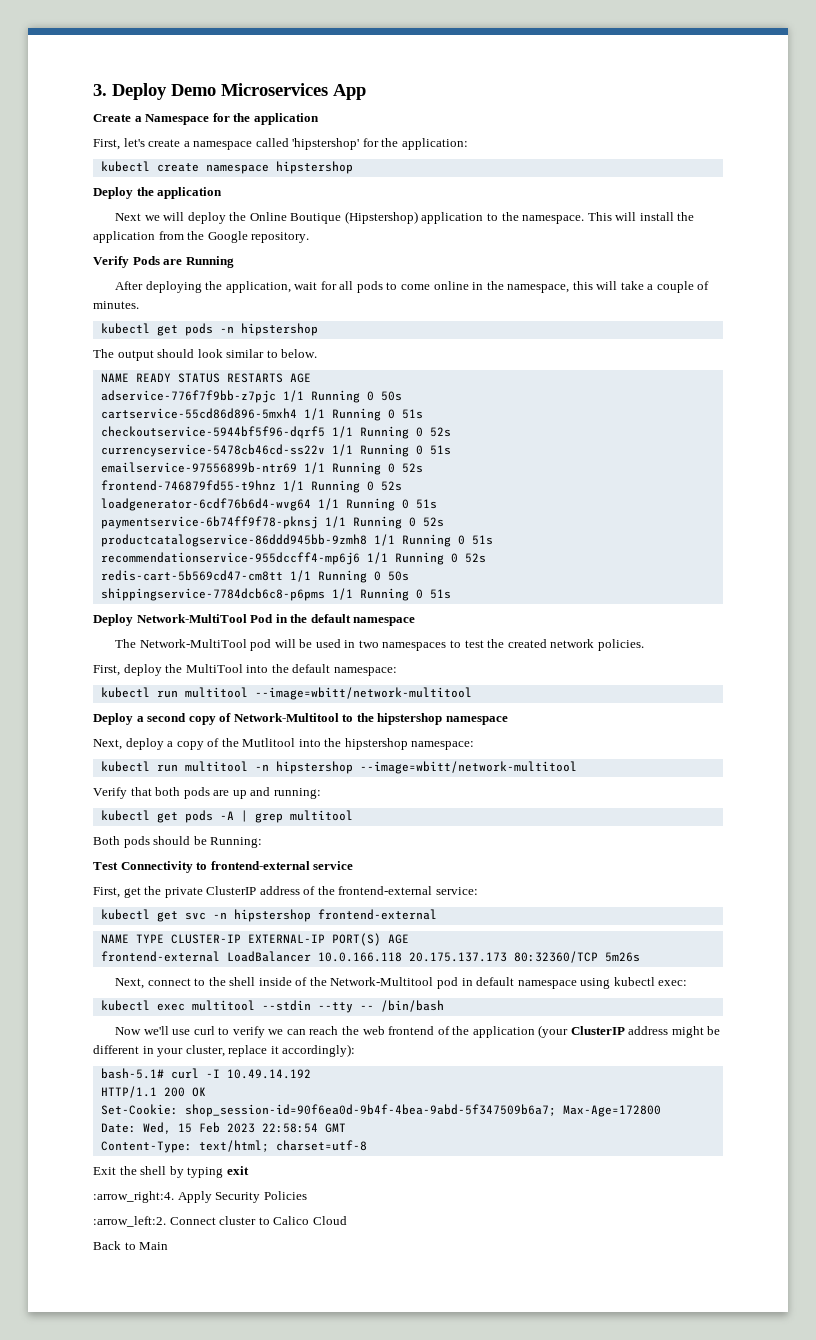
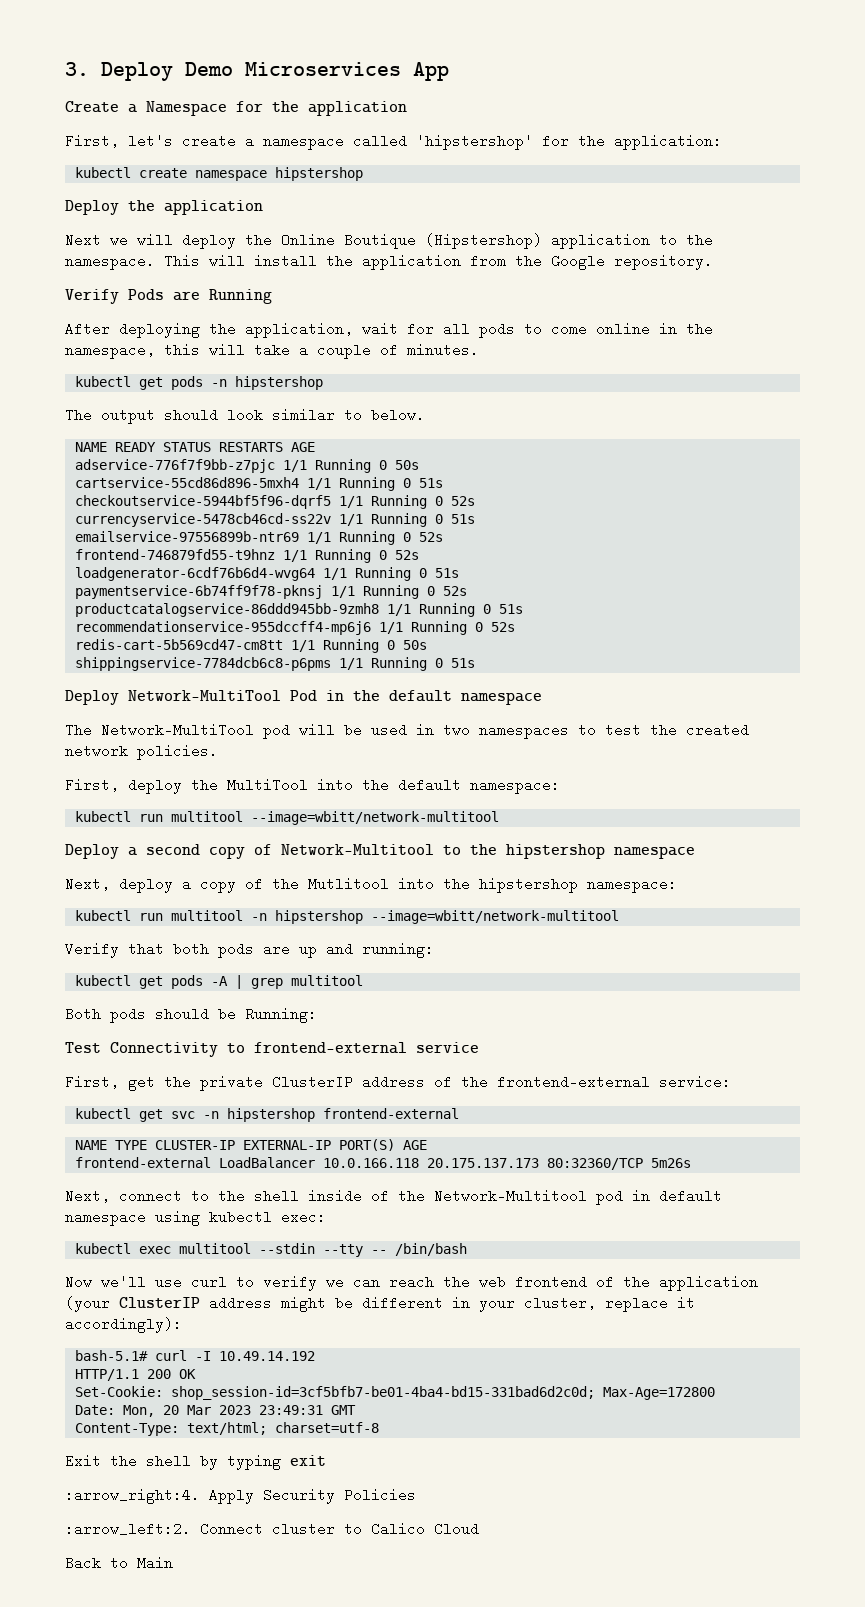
- Set-Cookie: shop_session-id=90f6ea0d-9b4f-4bea-9abd-5f347509b6a7; Max-Age=172800
+ Set-Cookie: shop_session-id=3cf5bfb7-be01-4ba4-bd15-331bad6d2c0d; Max-Age=172800
- Date: Wed, 15 Feb 2023 22:58:54 GMT
+ Date: Mon, 20 Mar 2023 23:49:31 GMT

